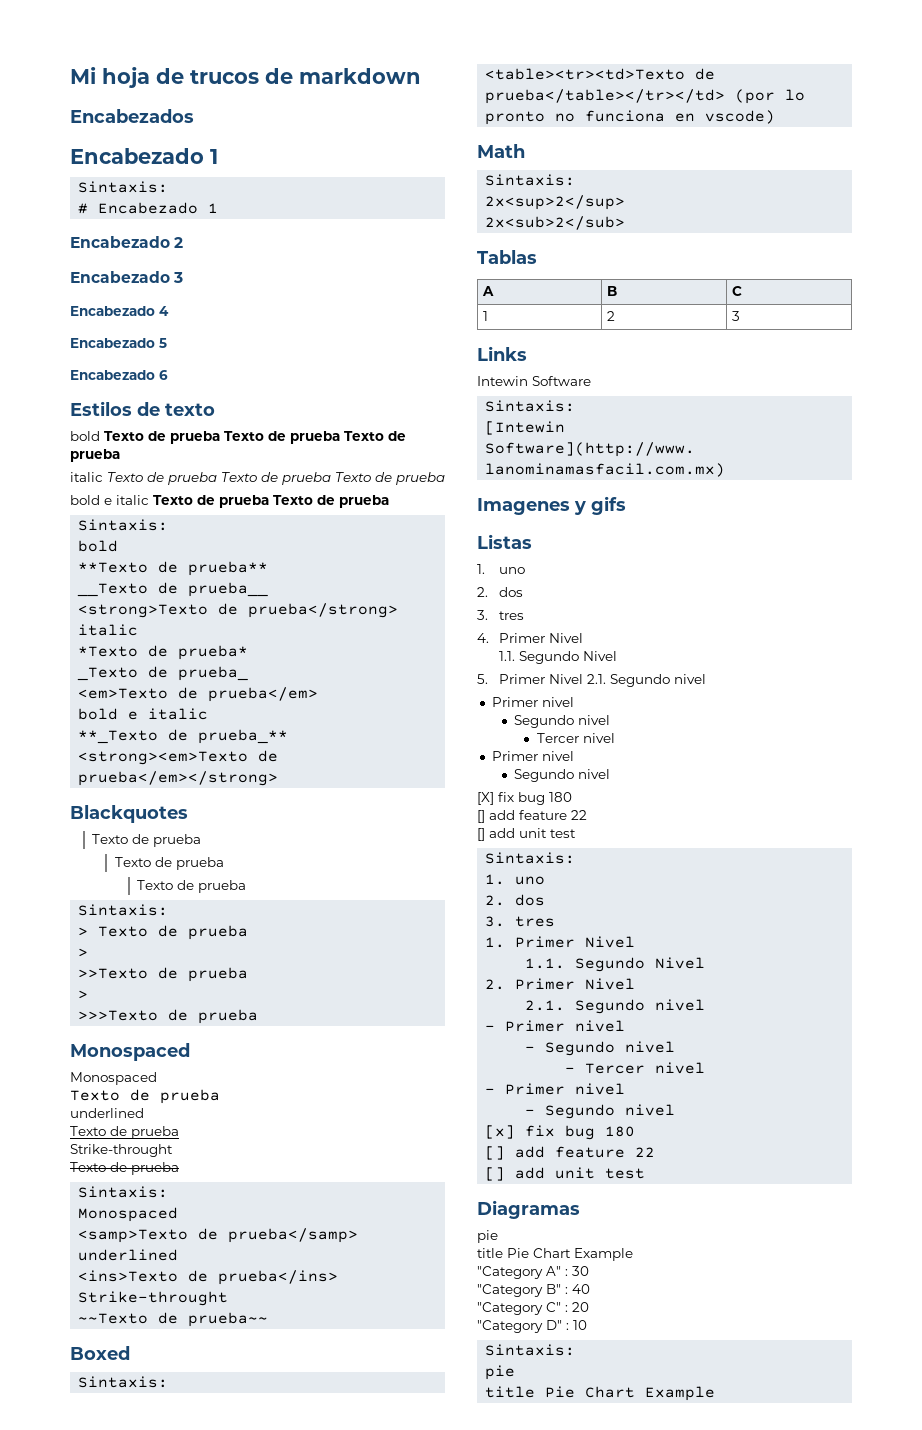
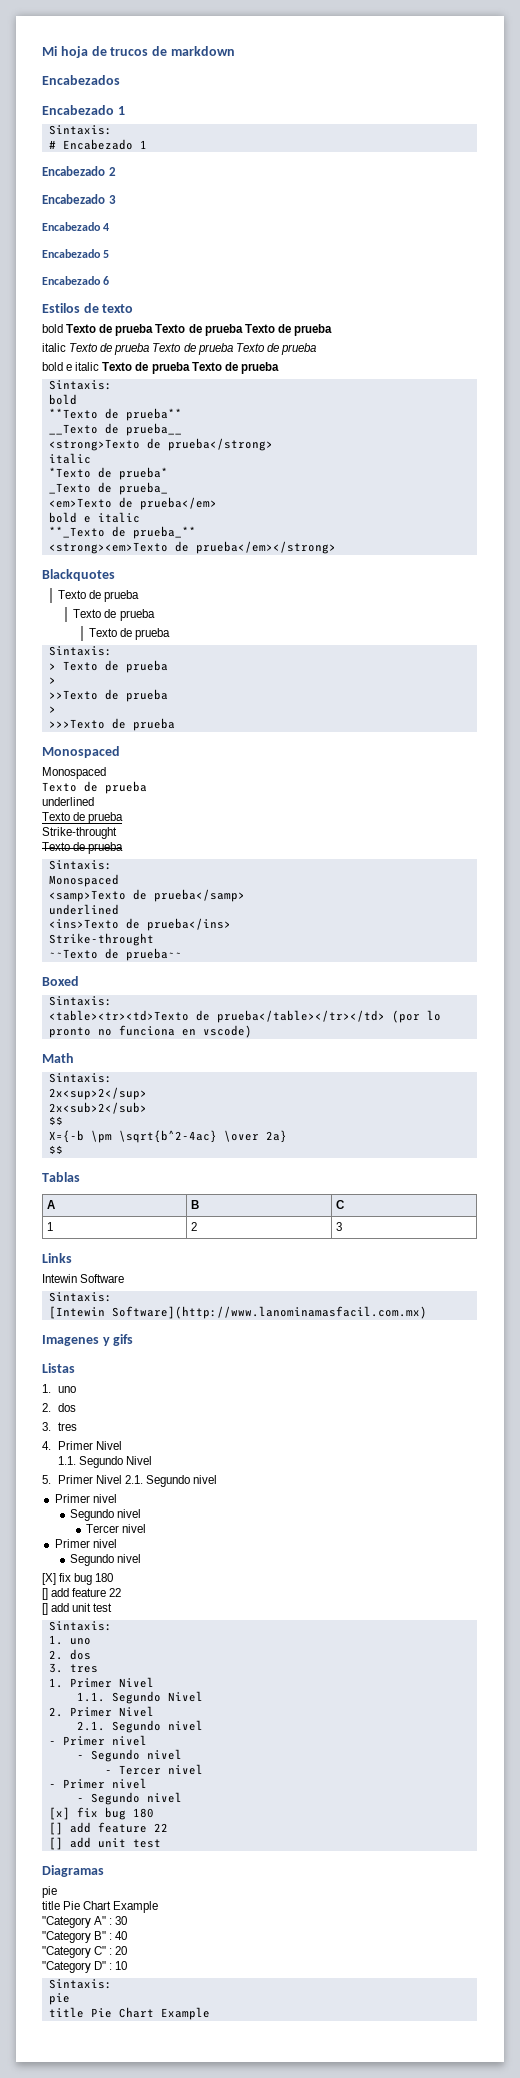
  2x<sub>2</sub>
+ $$
+ X={-b \pm \sqrt{b^2-4ac} \over 2a}
+ $$

